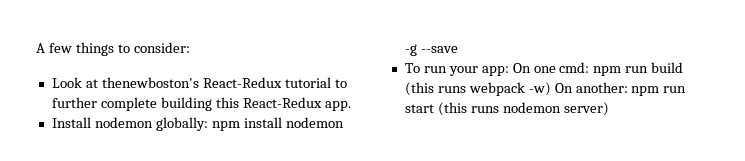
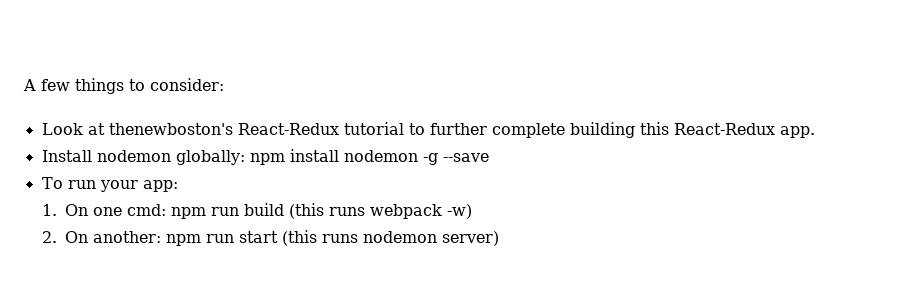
- To run your app: On one cmd: npm run build (this runs webpack -w) On another: npm run start (this runs nodemon server)
+ To run your app:
+ 1. On one cmd: npm run build (this runs webpack -w)
+ 2. On another: npm run start (this runs nodemon server)

